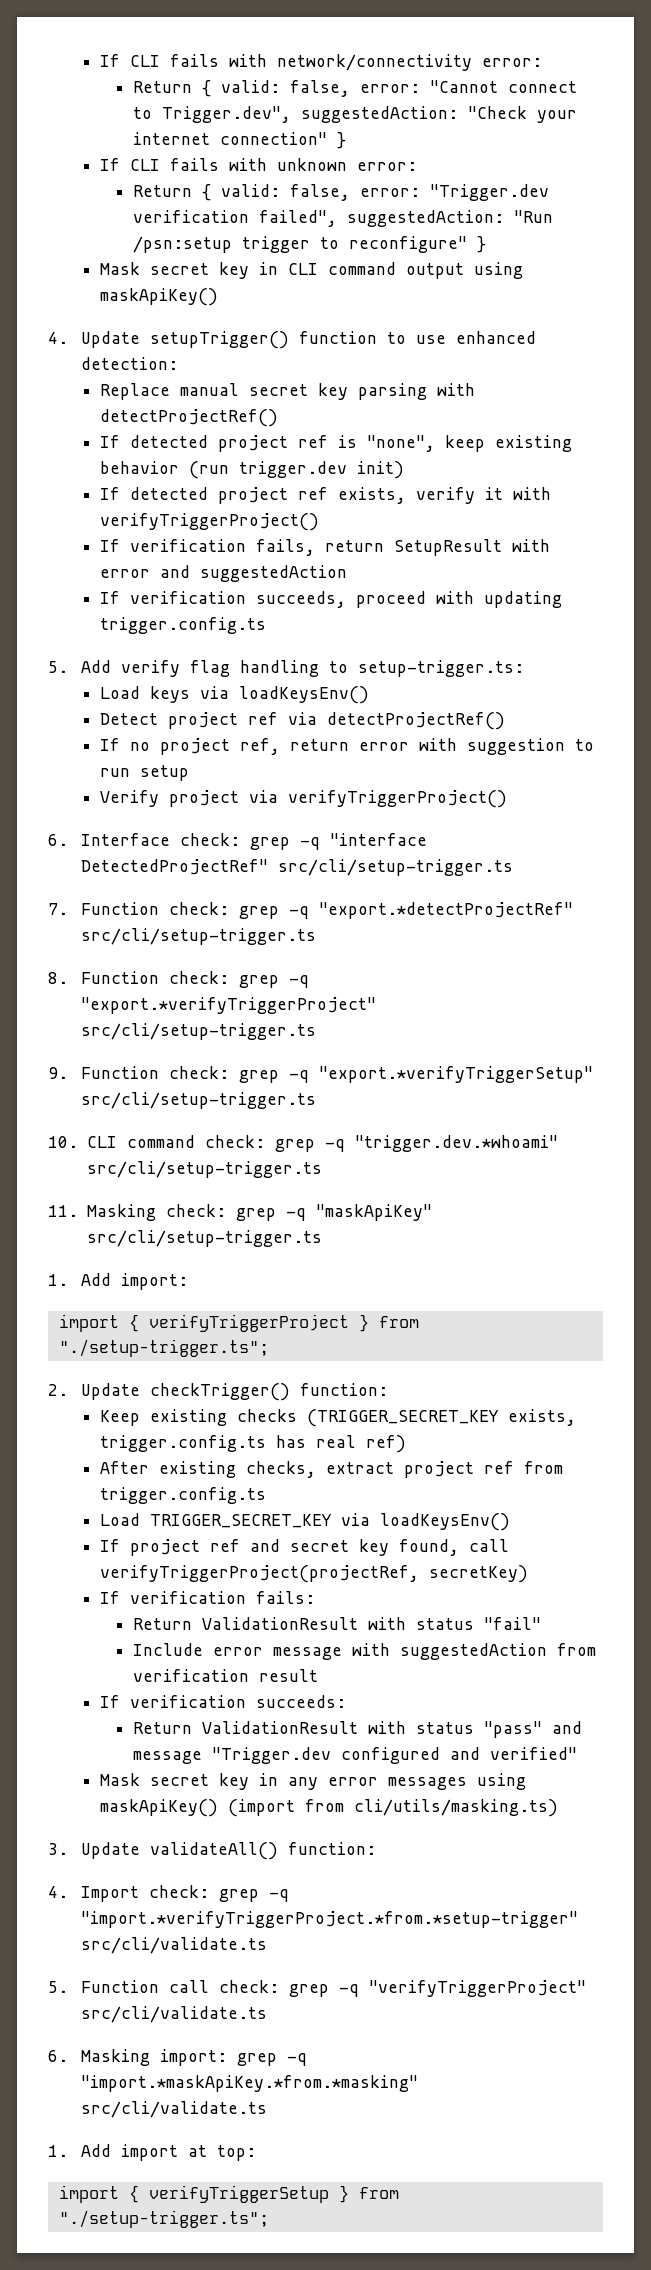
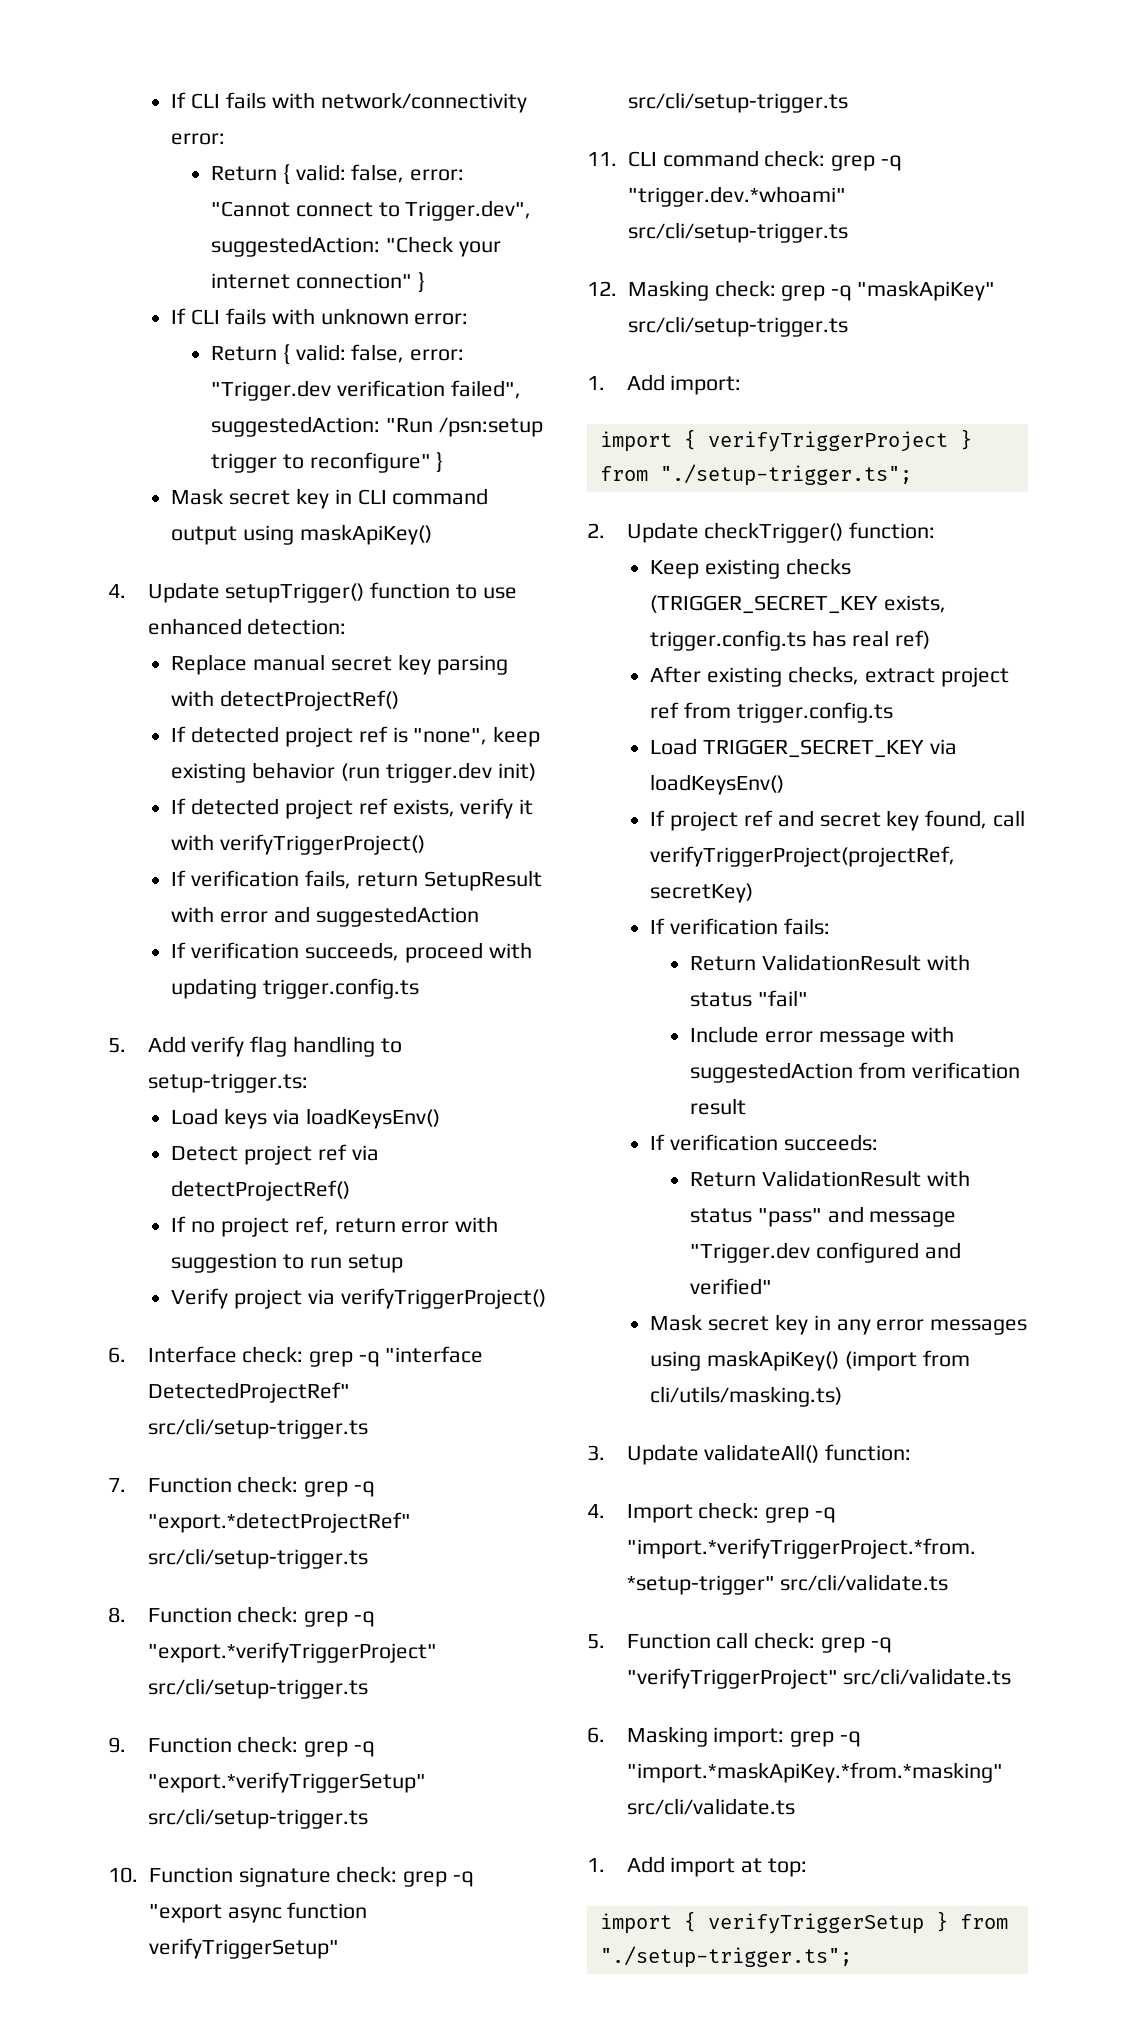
- 10. CLI command check: grep -q "trigger.dev.*whoami" src/cli/setup-trigger.ts
+ 10. Function signature check: grep -q "export async function verifyTriggerSetup" src/cli/setup-trigger.ts
+ 11. CLI command check: grep -q "trigger.dev.*whoami" src/cli/setup-trigger.ts
- 11. Masking check: grep -q "maskApiKey" src/cli/setup-trigger.ts
+ 12. Masking check: grep -q "maskApiKey" src/cli/setup-trigger.ts

